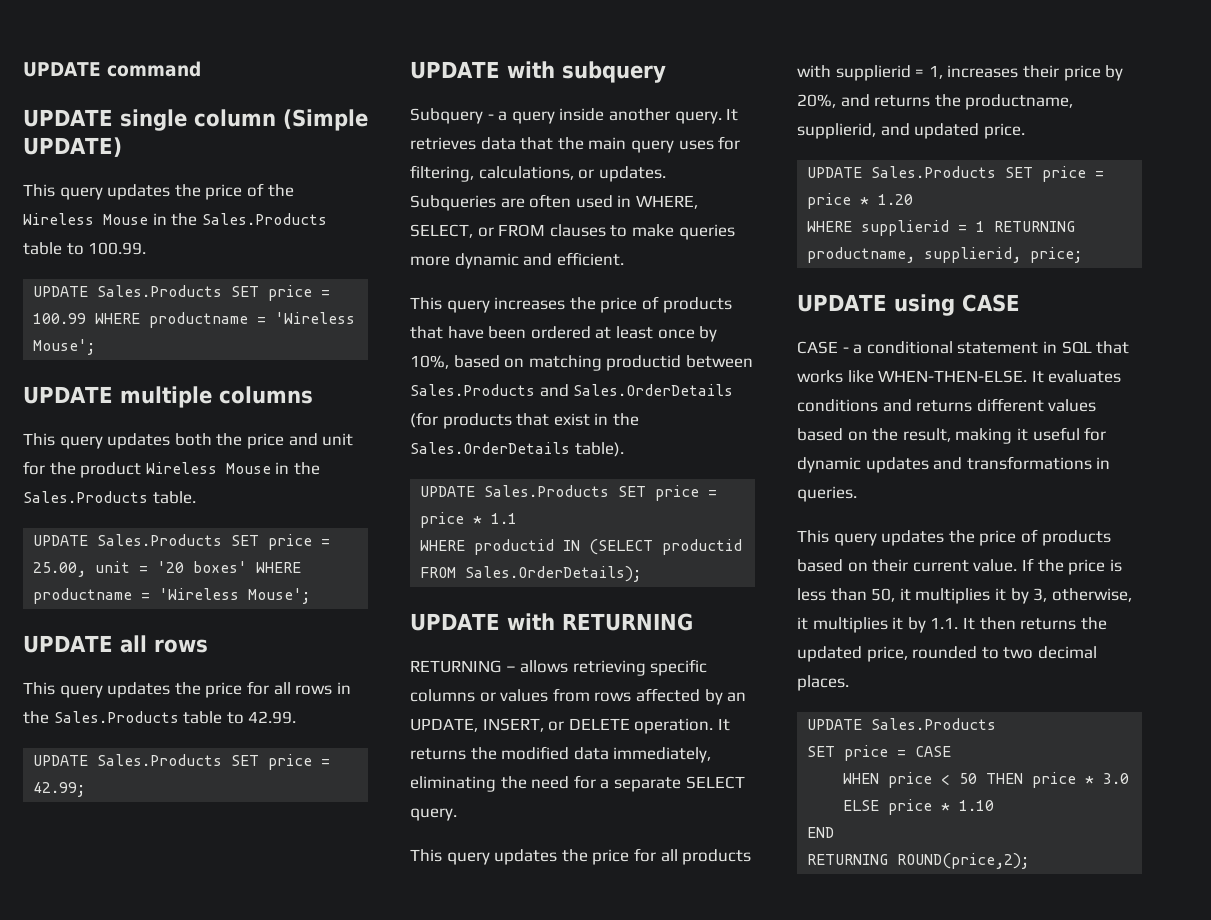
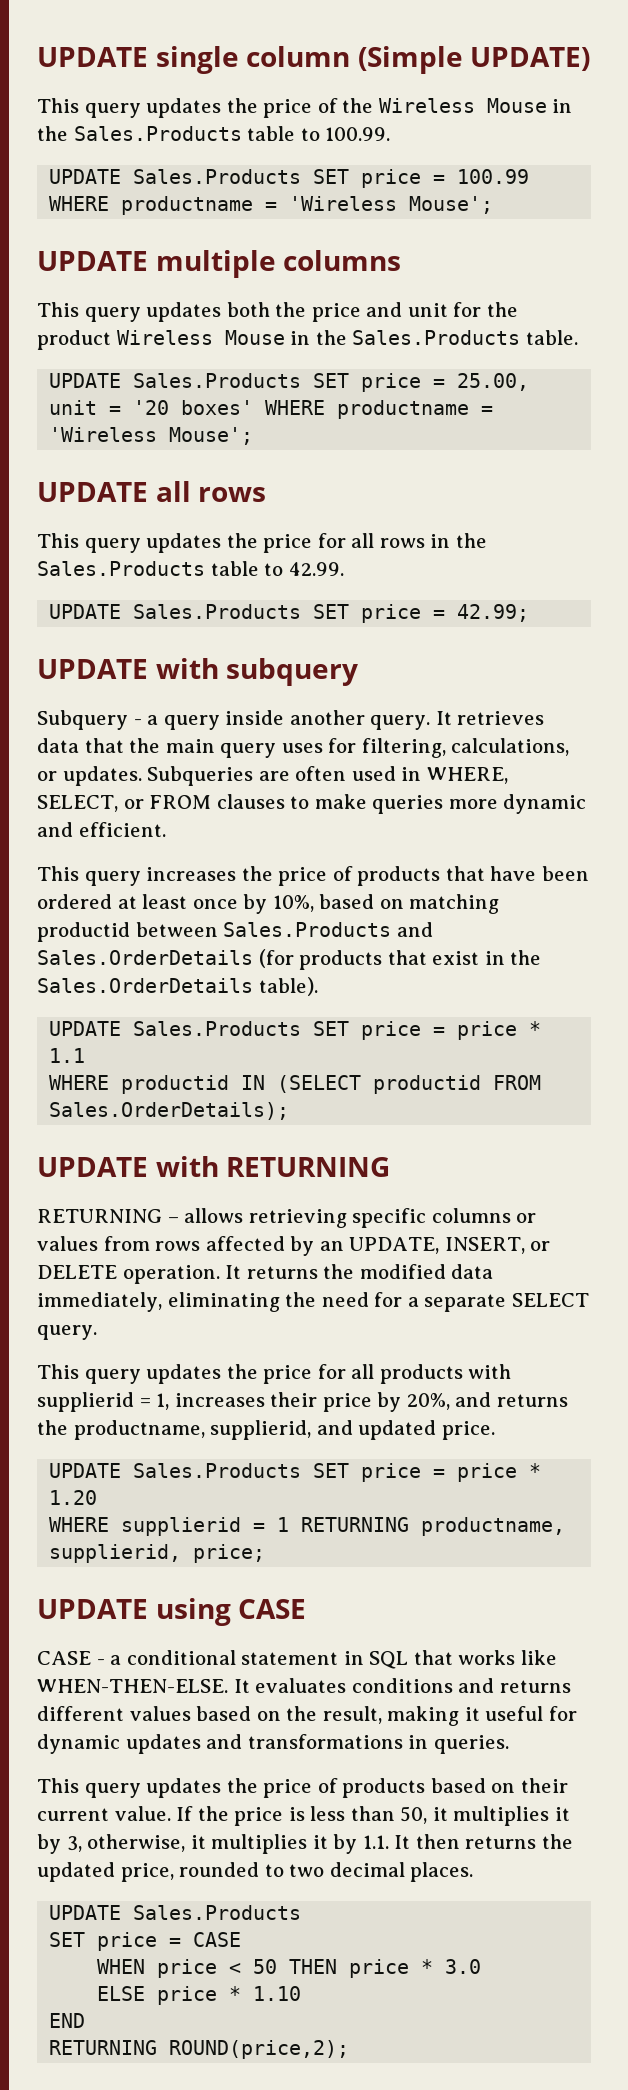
- UPDATE command

